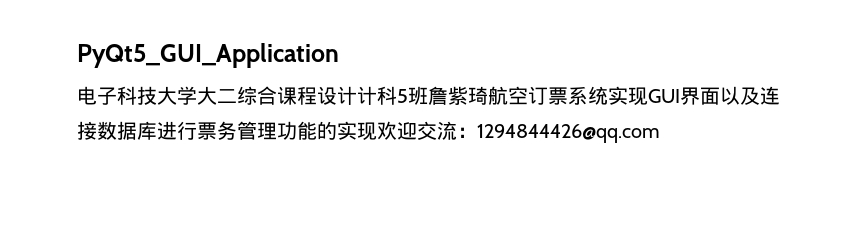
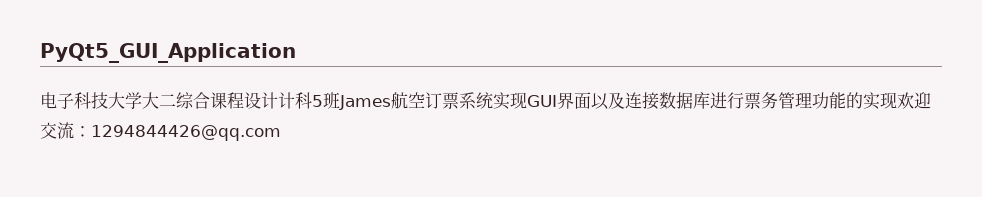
- 电子科技大学大二综合课程设计计科5班詹紫琦航空订票系统实现GUI界面以及连接数据库进行票务管理功能的实现欢迎交流：1294844426@qq.com
+ 电子科技大学大二综合课程设计计科5班James航空订票系统实现GUI界面以及连接数据库进行票务管理功能的实现欢迎交流：1294844426@qq.com

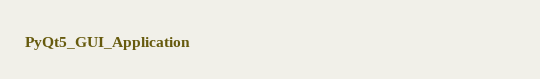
- 电子科技大学大二综合课程设计计科5班James航空订票系统实现GUI界面以及连接数据库进行票务管理功能的实现欢迎交流：1294844426@qq.com

